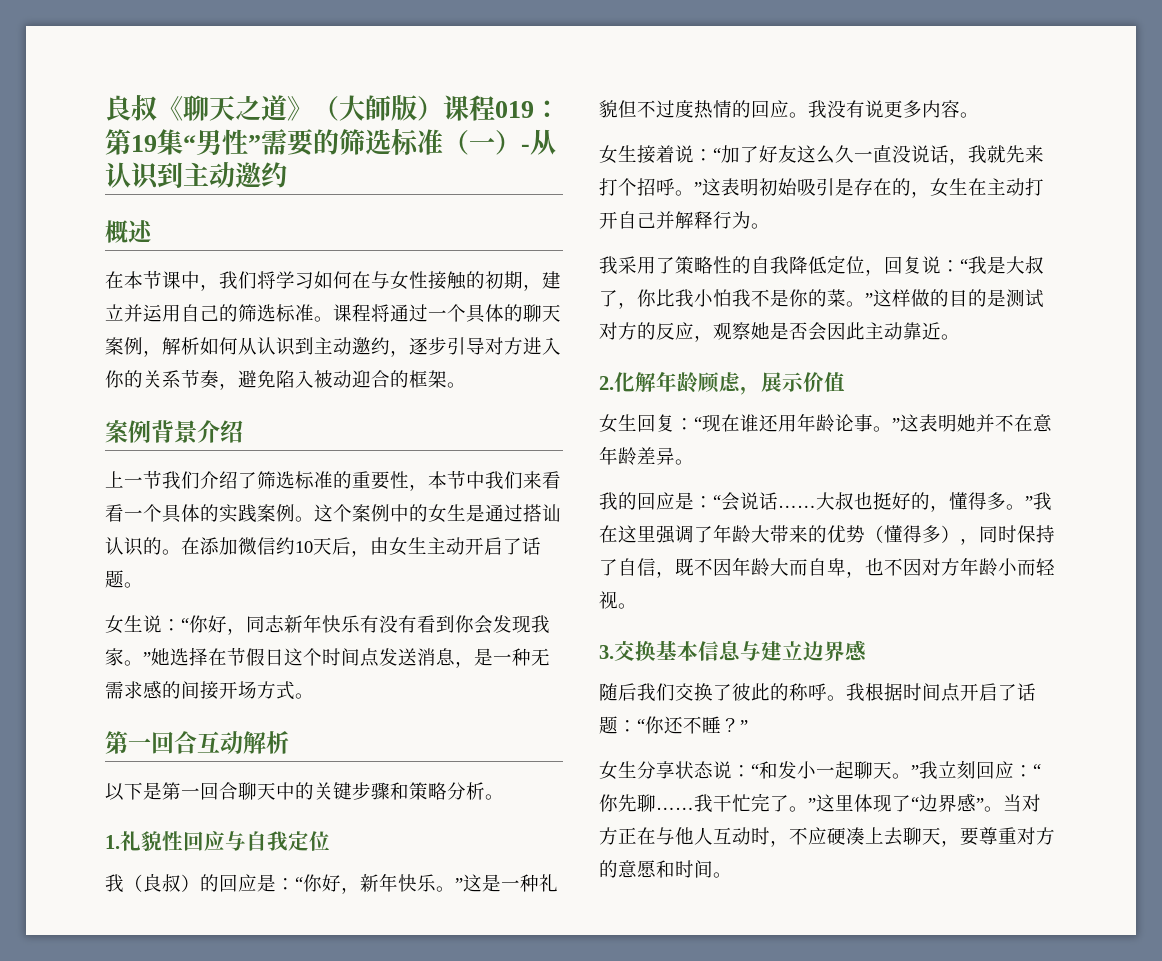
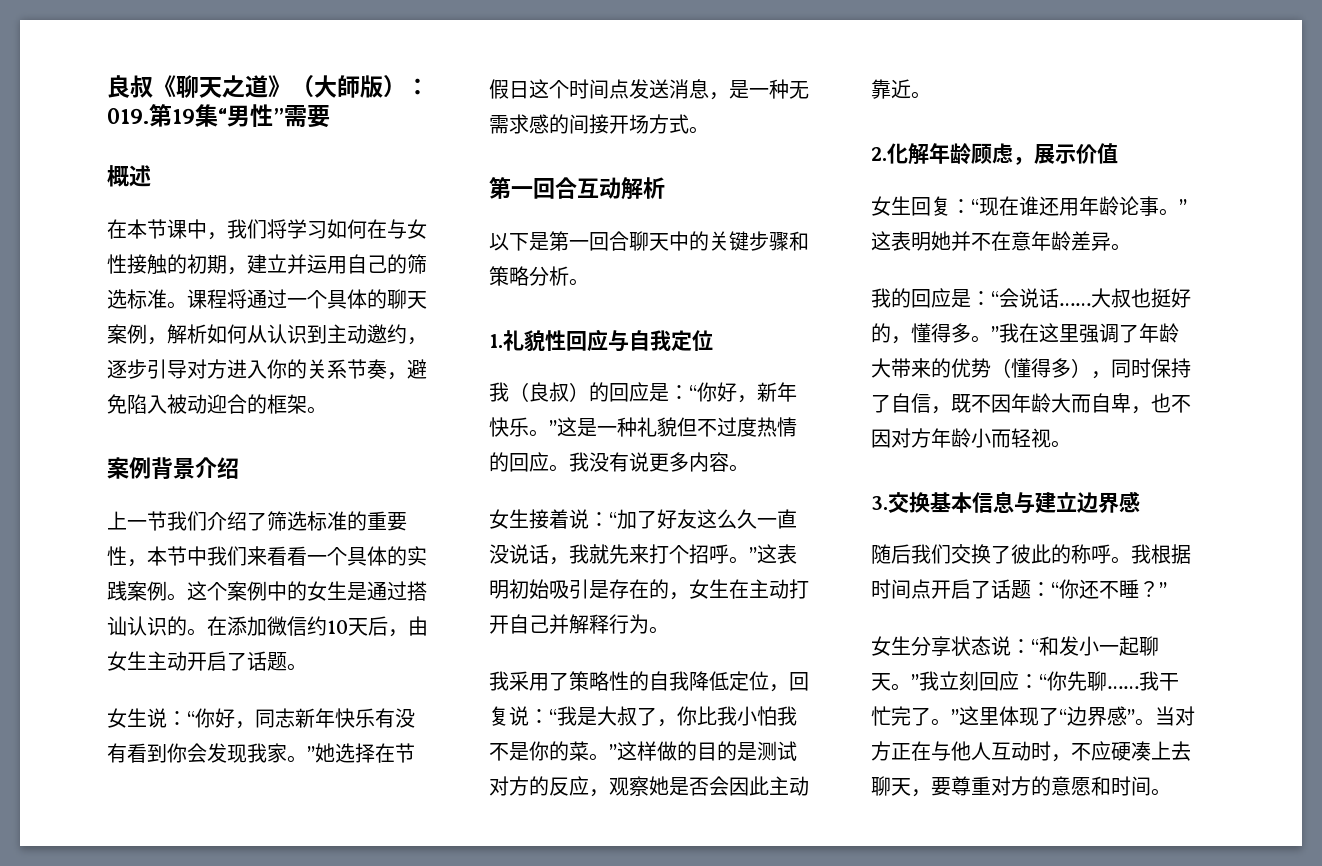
- 良叔《聊天之道》（大師版）课程019：第19集“男性”需要的筛选标准（一）-从认识到主动邀约
+ 良叔《聊天之道》（大師版）：019.第19集“男性”需要

